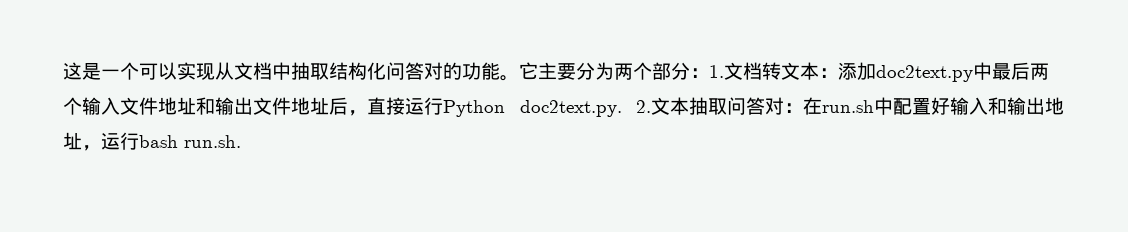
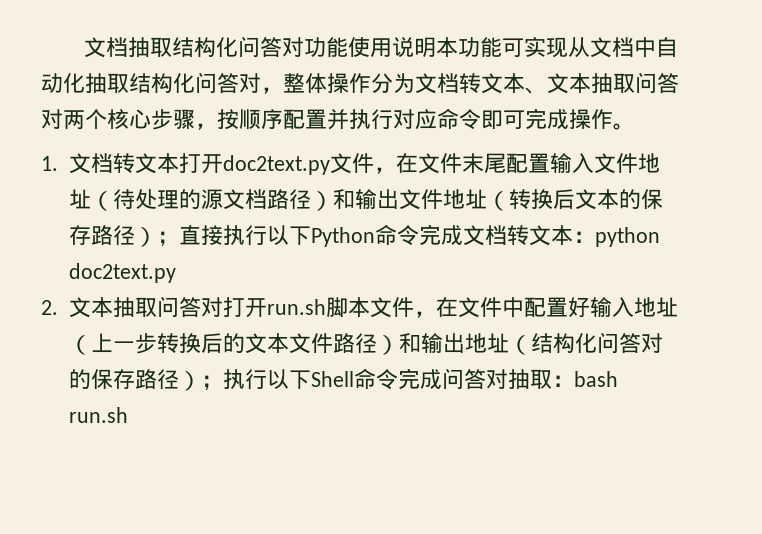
- 这是一个可以实现从文档中抽取结构化问答对的功能。它主要分为两个部分：1.文档转文本：添加doc2text.py中最后两个输入文件地址和输出文件地址后，直接运行Python doc2text.py. 2.文本抽取问答对：在run.sh中配置好输入和输出地址，运行bash run.sh.
+ 文档抽取结构化问答对功能使用说明本功能可实现从文档中自动化抽取结构化问答对，整体操作分为文档转文本、文本抽取问答对两个核心步骤，按顺序配置并执行对应命令即可完成操作。
+ 1.文档转文本打开doc2text.py文件，在文件末尾配置输入文件地址（待处理的源文档路径）和输出文件地址（转换后文本的保存路径）；直接执行以下Python命令完成文档转文本：python doc2text.py
+ 2.文本抽取问答对打开run.sh脚本文件，在文件中配置好输入地址（上一步转换后的文本文件路径）和输出地址（结构化问答对的保存路径）；执行以下Shell命令完成问答对抽取：bash run.sh

